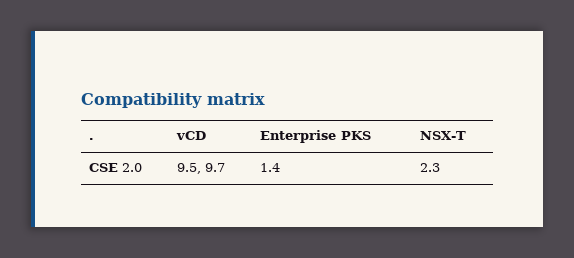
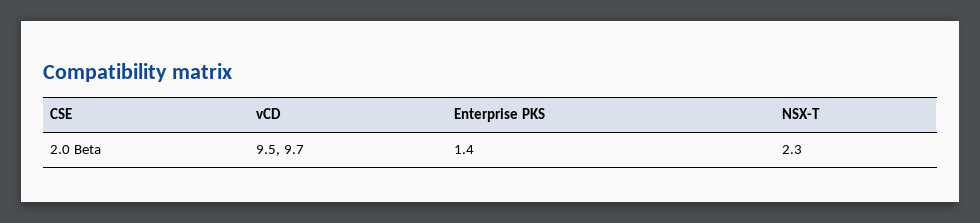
- . | vCD | Enterprise PKS | NSX-T
+ CSE | vCD | Enterprise PKS | NSX-T
- CSE 2.0 | 9.5, 9.7 | 1.4 | 2.3
+ 2.0 Beta | 9.5, 9.7 | 1.4 | 2.3

